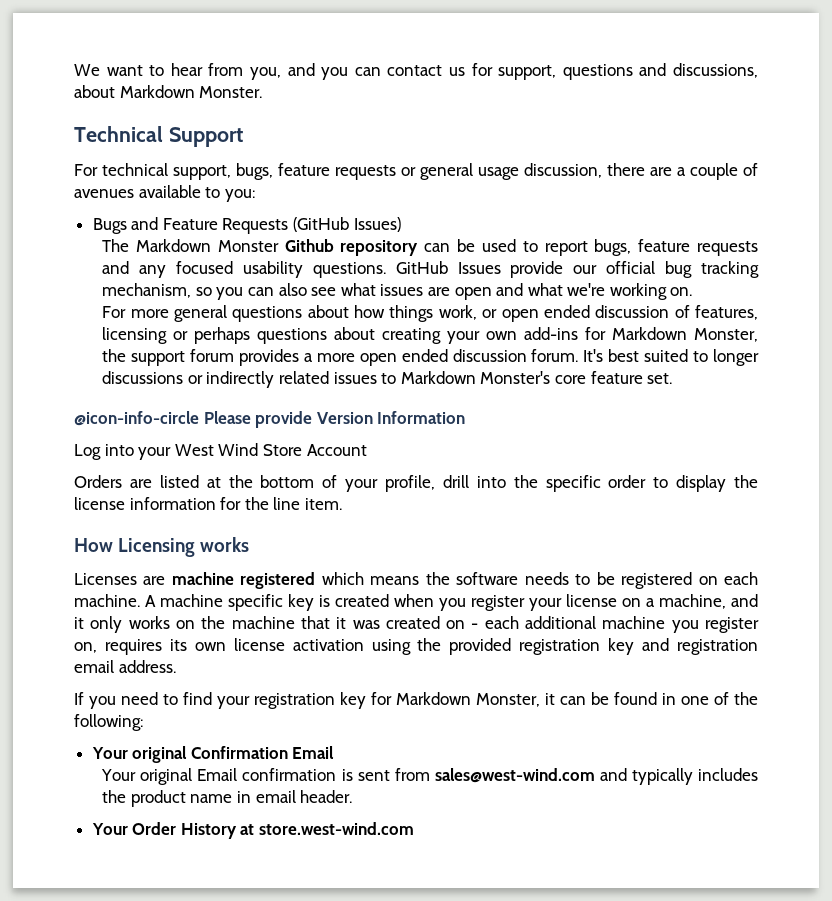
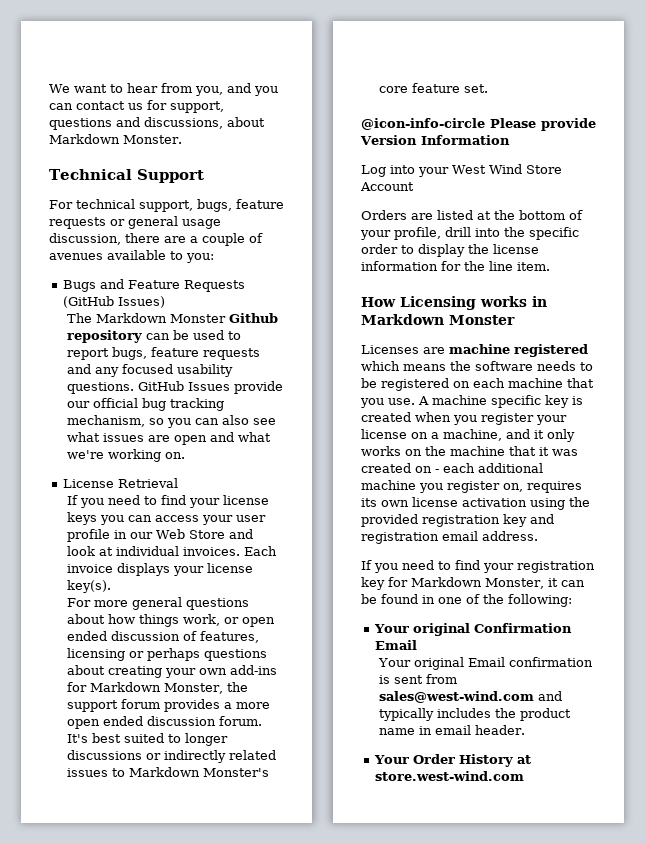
+ License Retrieval
+ If you need to find your license keys you can access your user profile in our Web Store and look at individual invoices. Each invoice displays your license key(s).
- How Licensing works
+ How Licensing works in Markdown Monster
- Licenses are machine registered which means the software needs to be registered on each machine.
+ Licenses are machine registered which means the software needs to be registered on each machine that you use.

